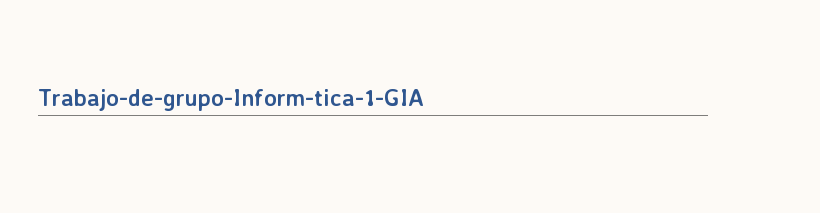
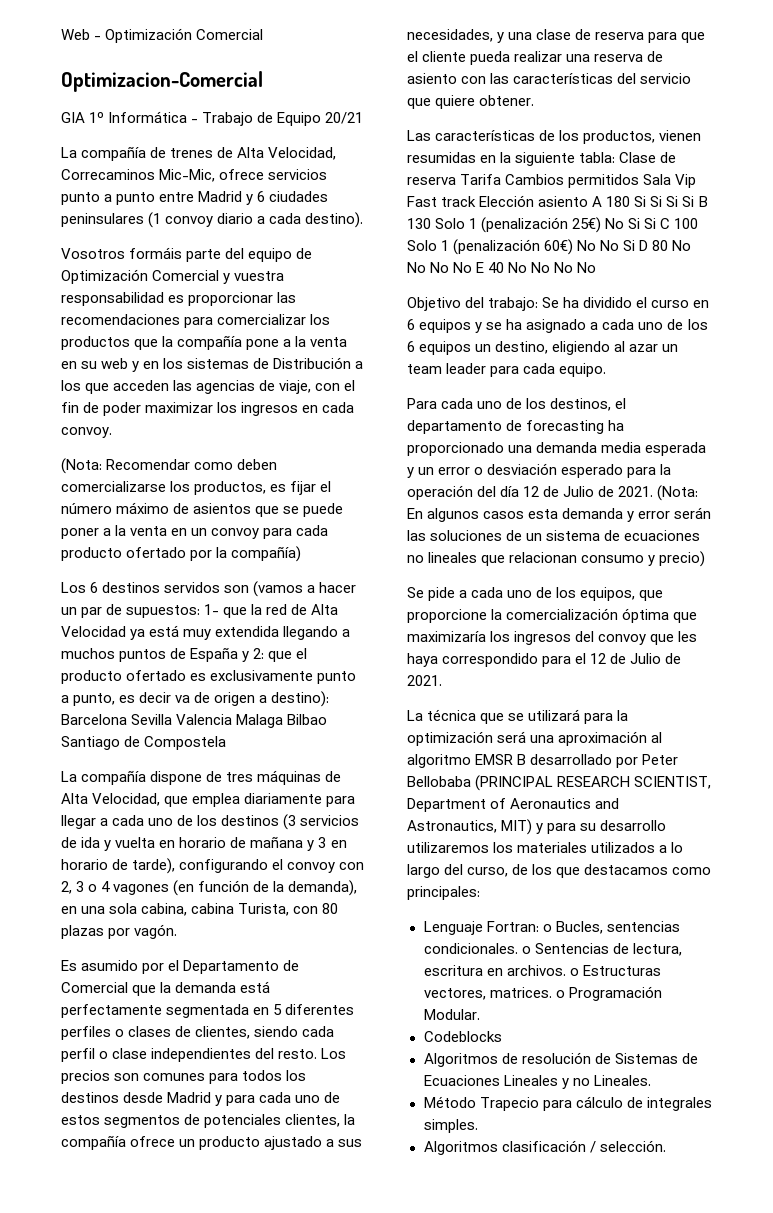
- Trabajo-de-grupo-Inform-tica-1-GIA
+ Web - Optimización Comercial
+ Optimizacion-Comercial
+ GIA 1º Informática - Trabajo de Equipo 20/21
+ La compañía de trenes de Alta Velocidad, Correcaminos Mic-Mic, ofrece servicios punto a punto entre Madrid y 6 ciudades peninsulares (1 convoy diario a cada destino).
+ Vosotros formáis parte del equipo de Optimización Comercial y vuestra responsabilidad es proporcionar las recomendaciones para comercializar los productos que la compañía pone a la venta en su web y en los sistemas de Distribución a los que acceden las agencias de viaje, con el fin de poder maximizar los ingresos en cada convoy.
+ (Nota: Recomendar como deben comercializarse los productos, es fijar el número máximo de asientos que se puede poner a la venta en un convoy para cada producto ofertado por la compañía)
+ Los 6 destinos servidos son (vamos a hacer un par de supuestos: 1- que la red de Alta Velocidad ya está muy extendida llegando a muchos puntos de España y 2: que el producto ofertado es exclusivamente punto a punto, es decir va de origen a destino): Barcelona Sevilla Valencia Malaga Bilbao Santiago de Compostela
+ La compañía dispone de tres máquinas de Alta Velocidad, que emplea diariamente para llegar a cada uno de los destinos (3 servicios de ida y vuelta en horario de mañana y 3 en horario de tarde), configurando el convoy con 2, 3 o 4 vagones (en función de la demanda), en una sola cabina, cabina Turista, con 80 plazas por vagón.
+ Es asumido por el Departamento de Comercial que la demanda está perfectamente segmentada en 5 diferentes perfiles o clases de clientes, siendo cada perfil o clase independientes del resto. Los precios son comunes para todos los destinos desde Madrid y para cada uno de estos segmentos de potenciales clientes, la compañía ofrece un producto ajustado a sus necesidades, y una clase de reserva para que el cliente pueda realizar una reserva de asiento con las características del servicio que quiere obtener.
+ Las características de los productos, vienen resumidas en la siguiente tabla: Clase de reserva Tarifa Cambios permitidos Sala Vip Fast track Elección asiento A 180 Si Si Si Si B 130 Solo 1 (penalización 25€) No Si Si C 100 Solo 1 (penalización 60€) No No Si D 80 No No No No E 40 No No No No
+ Objetivo del trabajo: Se ha dividido el curso en 6 equipos y se ha asignado a cada uno de los 6 equipos un destino, eligiendo al azar un team leader para cada equipo.
+ Para cada uno de los destinos, el departamento de forecasting ha proporcionado una demanda media esperada y un error o desviación esperado para la operación del día 12 de Julio de 2021. (Nota: En algunos casos esta demanda y error serán las soluciones de un sistema de ecuaciones no lineales que relacionan consumo y precio)
+ Se pide a cada uno de los equipos, que proporcione la comercialización óptima que maximizaría los ingresos del convoy que les haya correspondido para el 12 de Julio de 2021.
+ La técnica que se utilizará para la optimización será una aproximación al algoritmo EMSR B desarrollado por Peter Bellobaba (PRINCIPAL RESEARCH SCIENTIST, Department of Aeronautics and Astronautics, MIT) y para su desarrollo utilizaremos los materiales utilizados a lo largo del curso, de los que destacamos como principales:
+ Lenguaje Fortran: o Bucles, sentencias condicionales. o Sentencias de lectura, escritura en archivos. o Estructuras vectores, matrices. o Programación Modular.
+ Codeblocks
+ Algoritmos de resolución de Sistemas de Ecuaciones Lineales y no Lineales.
+ Método Trapecio para cálculo de integrales simples.
+ Algoritmos clasificación / selección.

